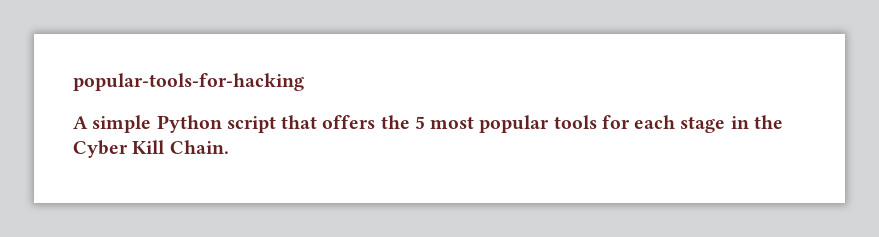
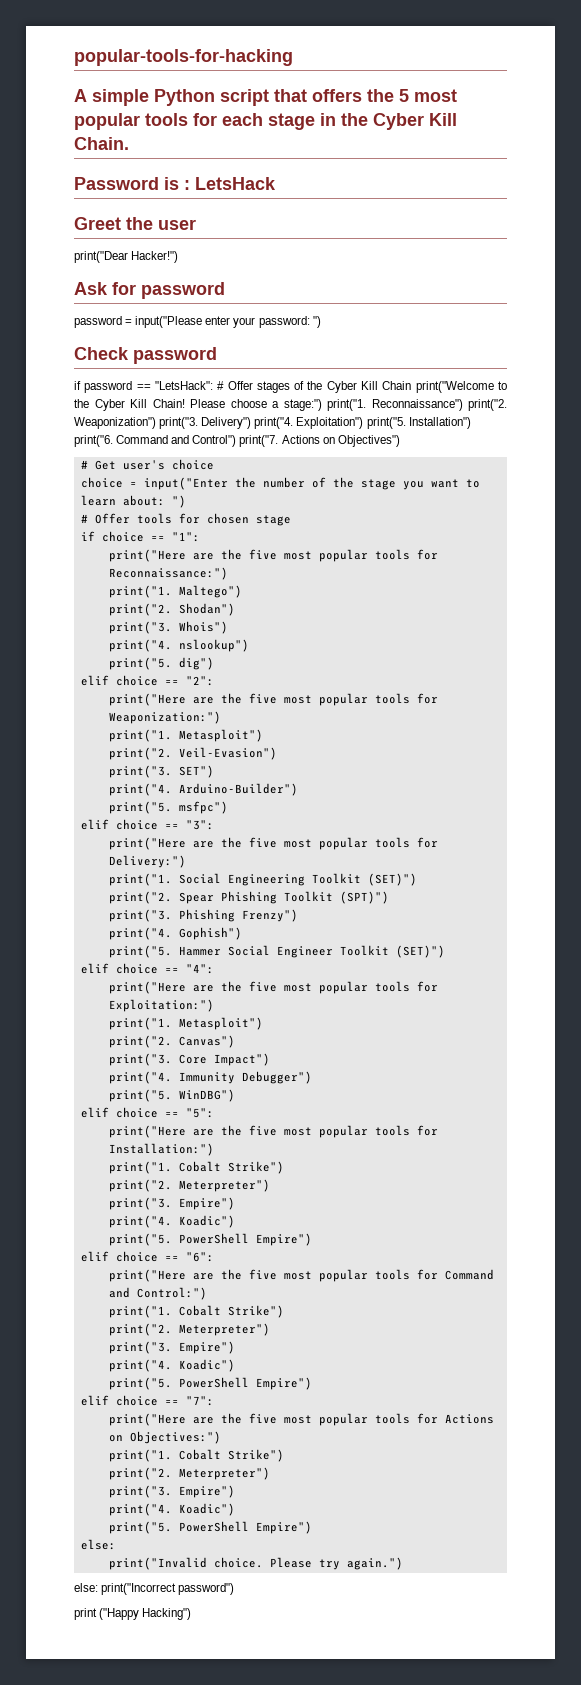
+ Password is : LetsHack
+ Greet the user
+ print("Dear Hacker!")
+ Ask for password
+ password = input("Please enter your password: ")
+ Check password
+ if password == "LetsHack": # Offer stages of the Cyber Kill Chain print("Welcome to the Cyber Kill Chain! Please choose a stage:") print("1. Reconnaissance") print("2. Weaponization") print("3. Delivery") print("4. Exploitation") print("5. Installation") print("6. Command and Control") print("7. Actions on Objectives")
+ # Get user's choice
+ choice = input("Enter the number of the stage you want to learn about: ")
+ # Offer tools for chosen stage
+ if choice == "1":
+ print("Here are the five most popular tools for Reconnaissance:")
+ print("1. Maltego")
+ print("2. Shodan")
+ print("3. Whois")
+ print("4. nslookup")
+ print("5. dig")
+ elif choice == "2":
+ print("Here are the five most popular tools for Weaponization:")
+ print("1. Metasploit")
+ print("2. Veil-Evasion")
+ print("3. SET")
+ print("4. Arduino-Builder")
+ print("5. msfpc")
+ elif choice == "3":
+ print("Here are the five most popular tools for Delivery:")
+ print("1. Social Engineering Toolkit (SET)")
+ print("2. Spear Phishing Toolkit (SPT)")
+ print("3. Phishing Frenzy")
+ print("4. Gophish")
+ print("5. Hammer Social Engineer Toolkit (SET)")
+ elif choice == "4":
+ print("Here are the five most popular tools for Exploitation:")
+ print("1. Metasploit")
+ print("2. Canvas")
+ print("3. Core Impact")
+ print("4. Immunity Debugger")
+ print("5. WinDBG")
+ elif choice == "5":
+ print("Here are the five most popular tools for Installation:")
+ print("1. Cobalt Strike")
+ print("2. Meterpreter")
+ print("3. Empire")
+ print("4. Koadic")
+ print("5. PowerShell Empire")
+ elif choice == "6":
+ print("Here are the five most popular tools for Command and Control:")
+ print("1. Cobalt Strike")
+ print("2. Meterpreter")
+ print("3. Empire")
+ print("4. Koadic")
+ print("5. PowerShell Empire")
+ elif choice == "7":
+ print("Here are the five most popular tools for Actions on Objectives:")
+ print("1. Cobalt Strike")
+ print("2. Meterpreter")
+ print("3. Empire")
+ print("4. Koadic")
+ print("5. PowerShell Empire")
+ else:
+ print("Invalid choice. Please try again.")
+ else: print("Incorrect password")
+ print ("Happy Hacking")

